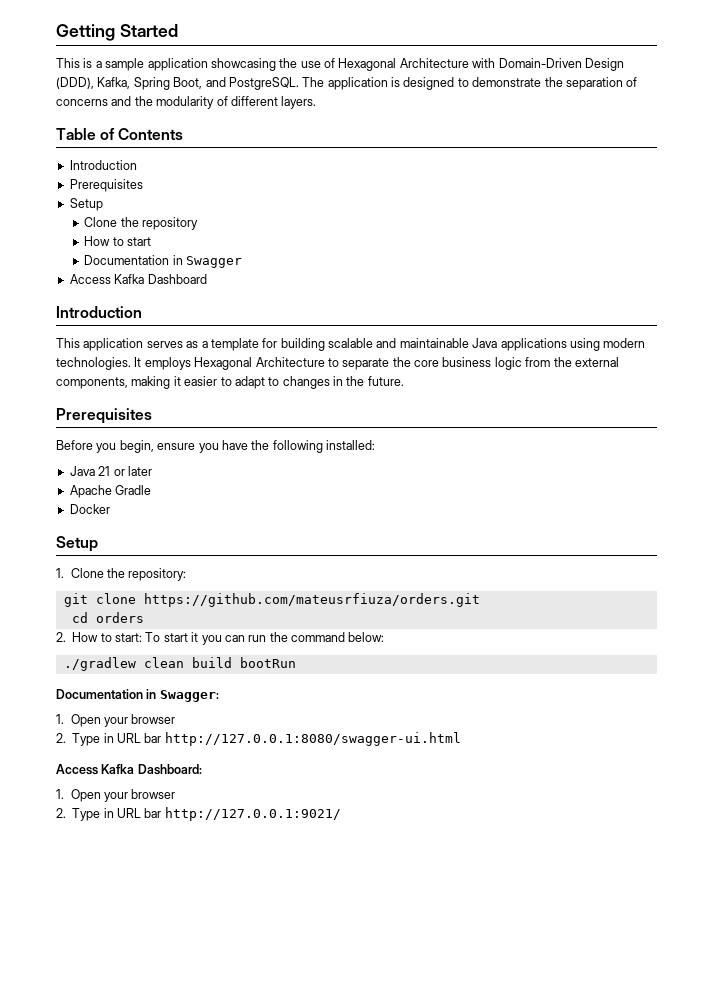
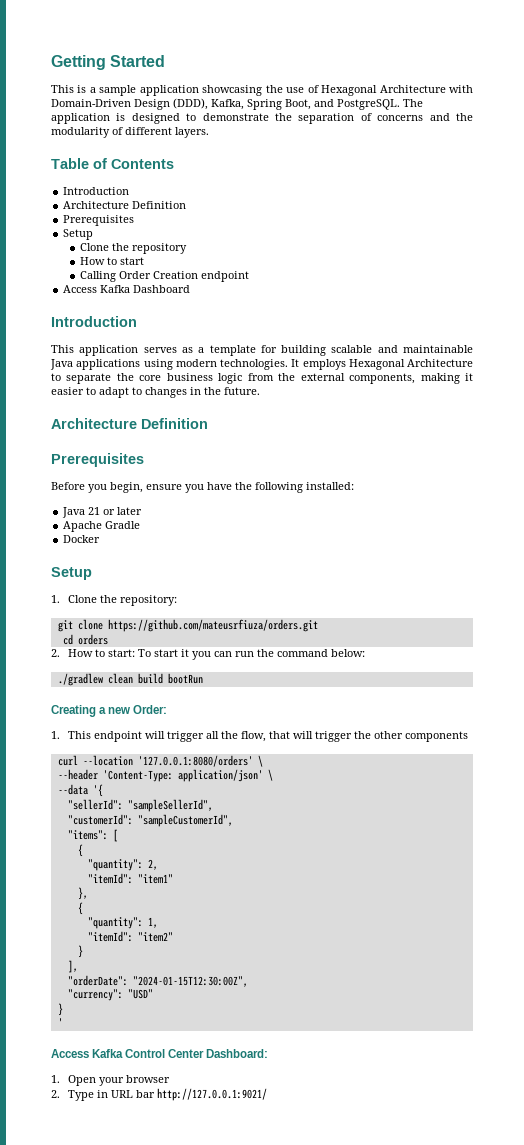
  Table of Contents
  Introduction
+ Architecture Definition
- Documentation in Swagger
+ Calling Order Creation endpoint
  It employs Hexagonal Architecture to separate the core business logic from the external components, making it easier to adapt to changes in the future.
+ Architecture Definition
- Documentation in Swagger:
- 1. Open your browser
- 2. Type in URL bar http://127.0.0.1:8080/swagger-ui.html
- Access Kafka Dashboard:
+ Creating a new Order:
+ 1. This endpoint will trigger all the flow, that will trigger the other components
+ curl --location '127.0.0.1:8080/orders' \
+ --header 'Content-Type: application/json' \
+ --data '{
+ "sellerId": "sampleSellerId",
+ "customerId": "sampleCustomerId",
+ "items": [
+ {
+ "quantity": 2,
+ "itemId": "item1"
+ },
+ {
+ "quantity": 1,
+ "itemId": "item2"
+ }
+ ],
+ "orderDate": "2024-01-15T12:30:00Z",
+ "currency": "USD"
+ }
+ '
+ Access Kafka Control Center Dashboard:

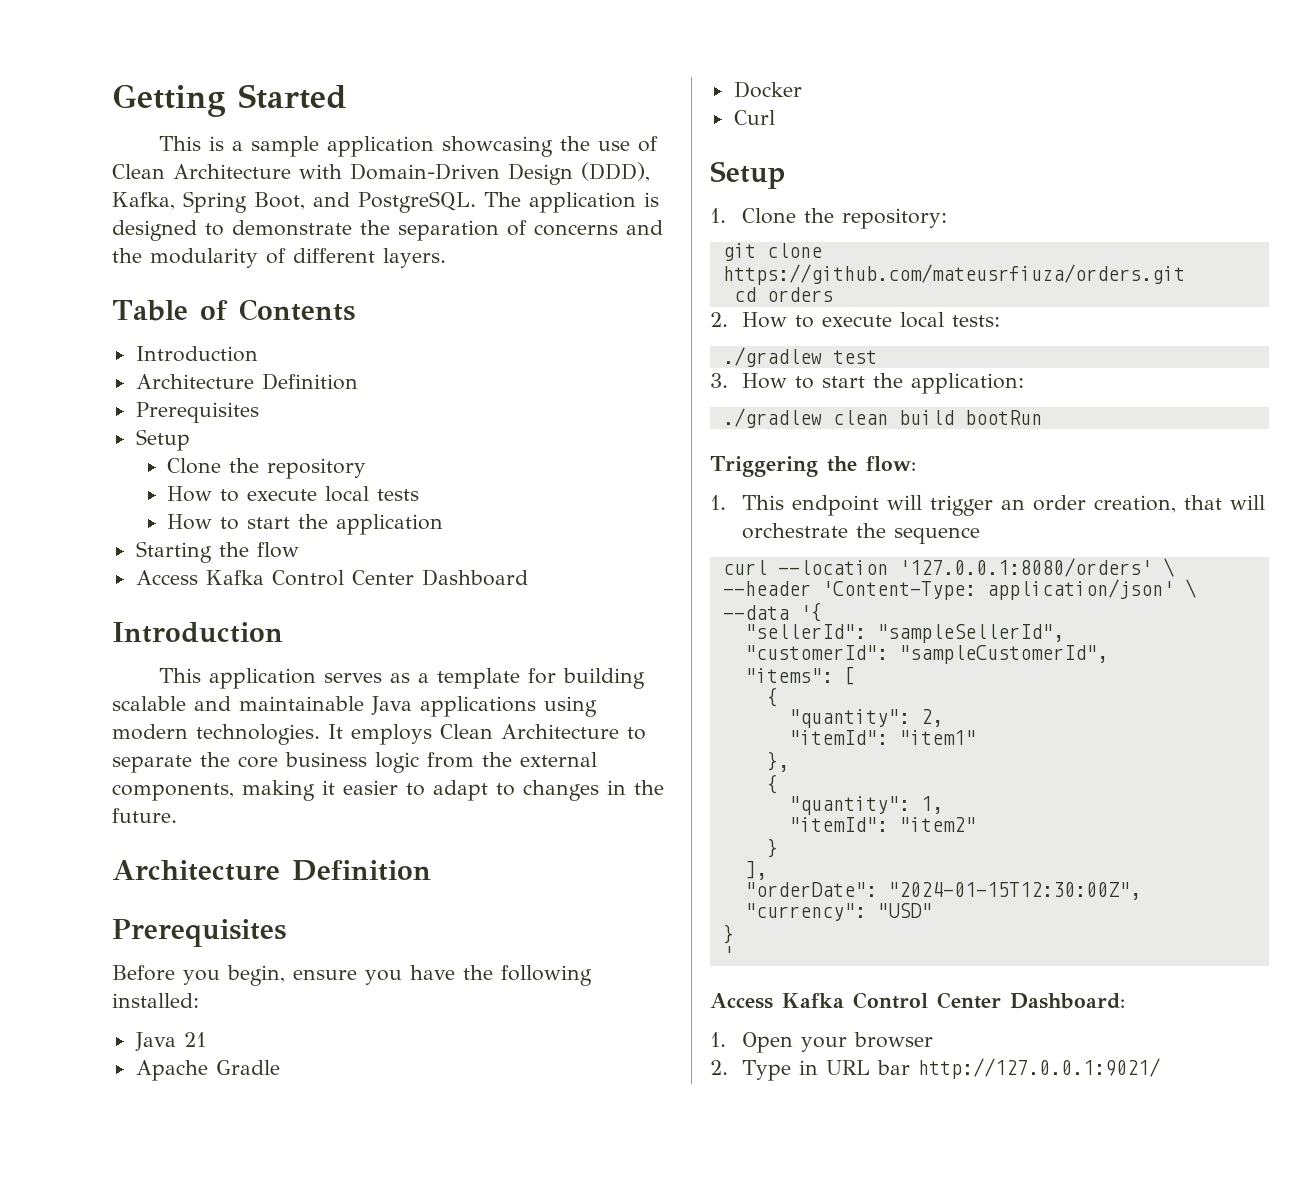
- This is a sample application showcasing the use of Hexagonal Architecture with Domain-Driven Design (DDD), Kafka, Spring Boot, and PostgreSQL.
+ This is a sample application showcasing the use of Clean Architecture with Domain-Driven Design (DDD), Kafka, Spring Boot, and PostgreSQL.
- How to start
- Calling Order Creation endpoint
- Access Kafka Dashboard
+ How to execute local tests
+ How to start the application
+ Starting the flow
+ Access Kafka Control Center Dashboard
- It employs Hexagonal Architecture to separate the core business logic from the external components, making it easier to adapt to changes in the future.
+ It employs Clean Architecture to separate the core business logic from the external components, making it easier to adapt to changes in the future.
- Java 21 or later
+ Java 21
+ Curl
- 2. How to start: To start it you can run the command below:
+ 2. How to execute local tests:
+ ./gradlew test
+ 3. How to start the application:
- Creating a new Order:
+ Triggering the flow:
- 1. This endpoint will trigger all the flow, that will trigger the other components
+ 1. This endpoint will trigger an order creation, that will orchestrate the sequence

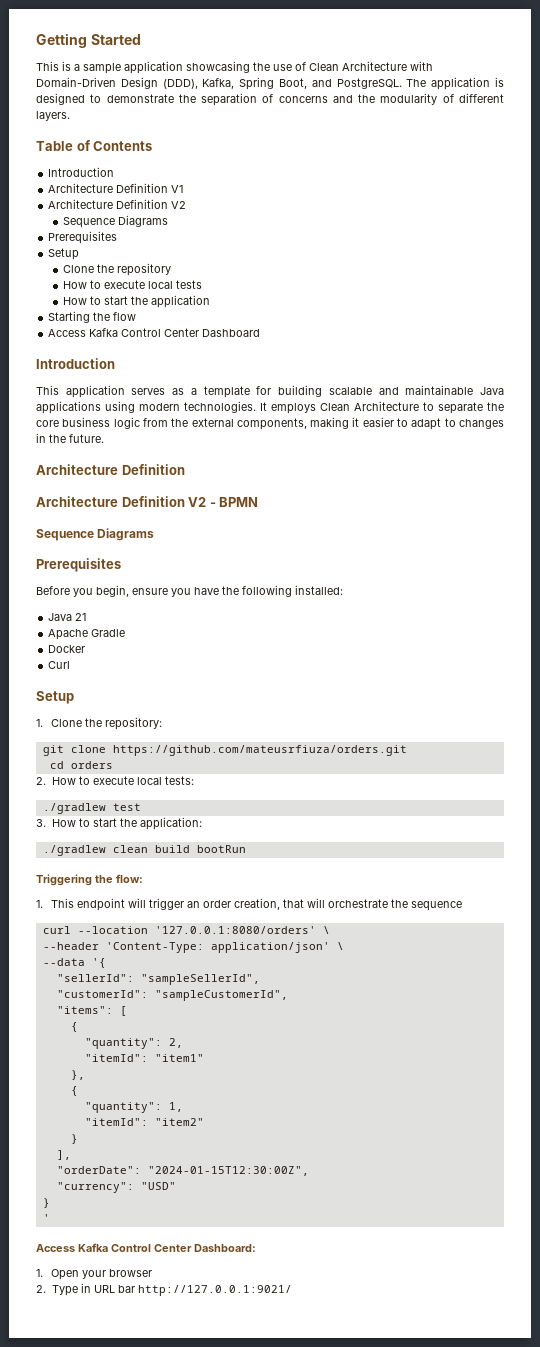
  Table of Contents
  Introduction
- Architecture Definition
+ Architecture Definition V1
+ Architecture Definition V2
+ Sequence Diagrams
+ Architecture Definition V2 - BPMN
+ Sequence Diagrams

